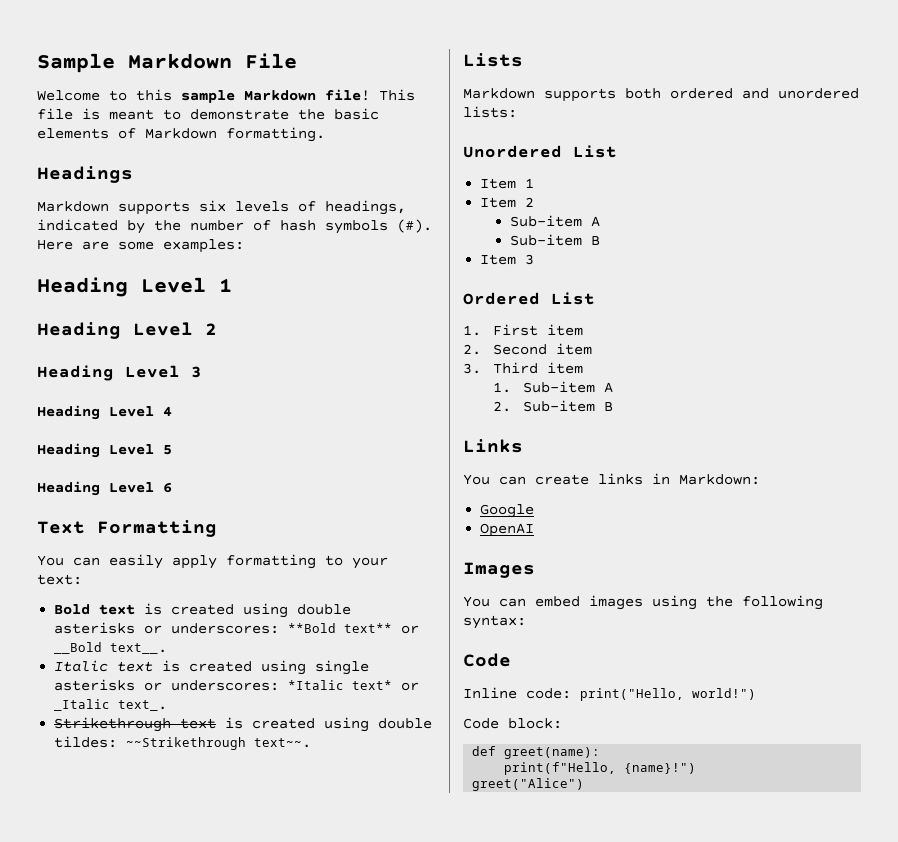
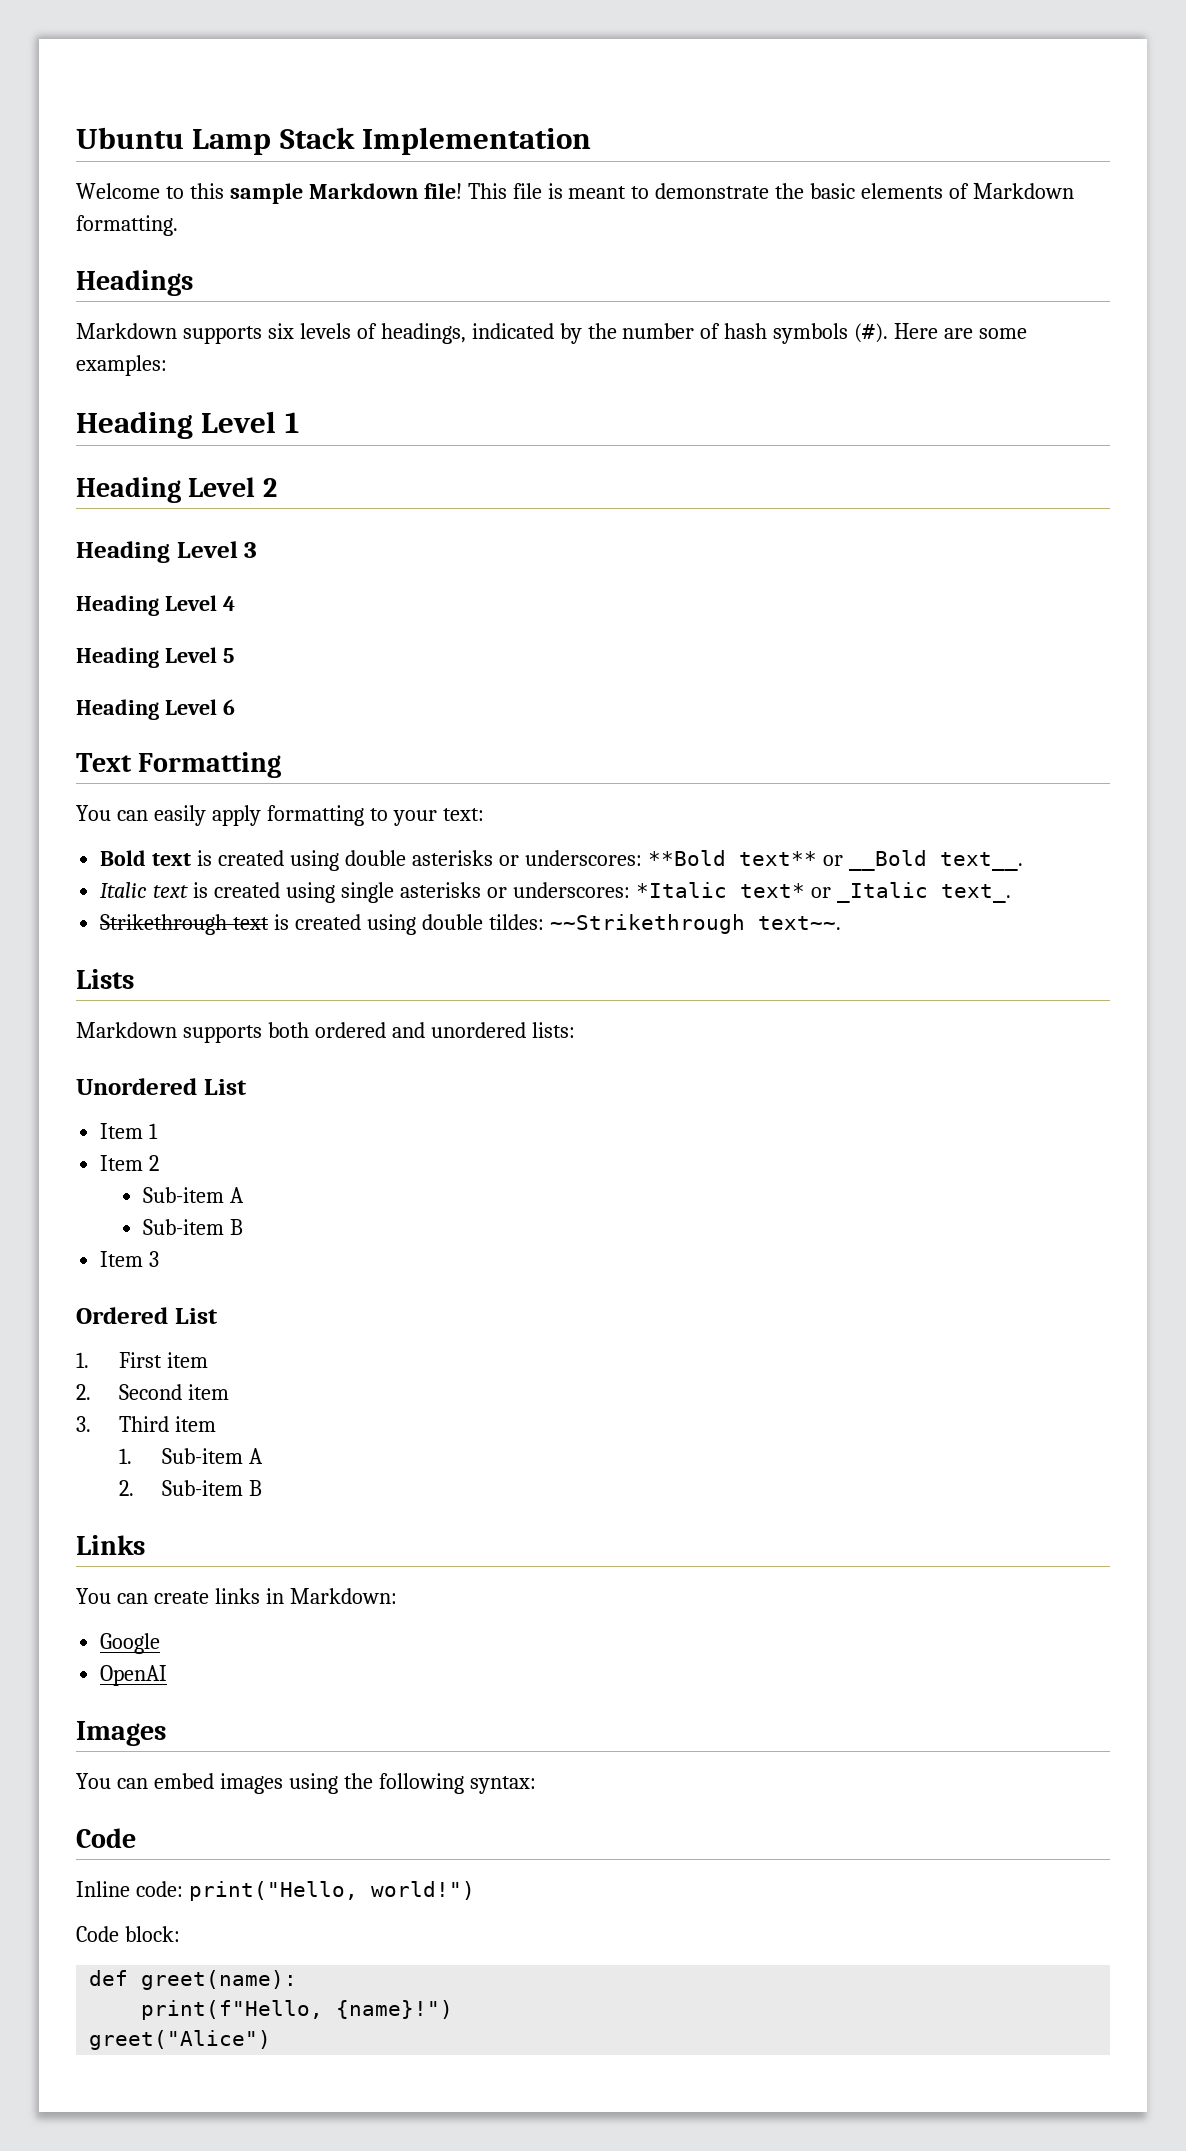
- Sample Markdown File
+ Ubuntu Lamp Stack Implementation

